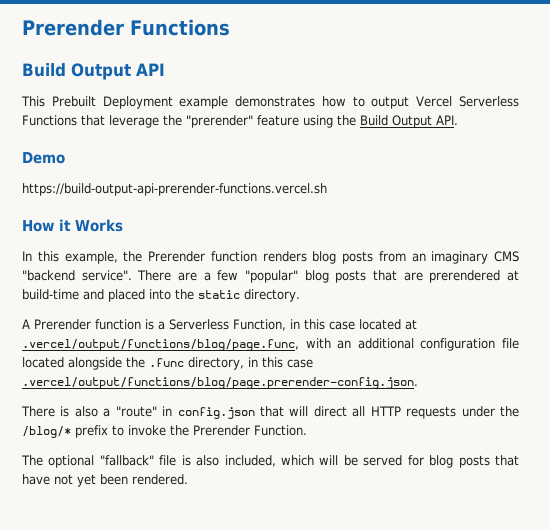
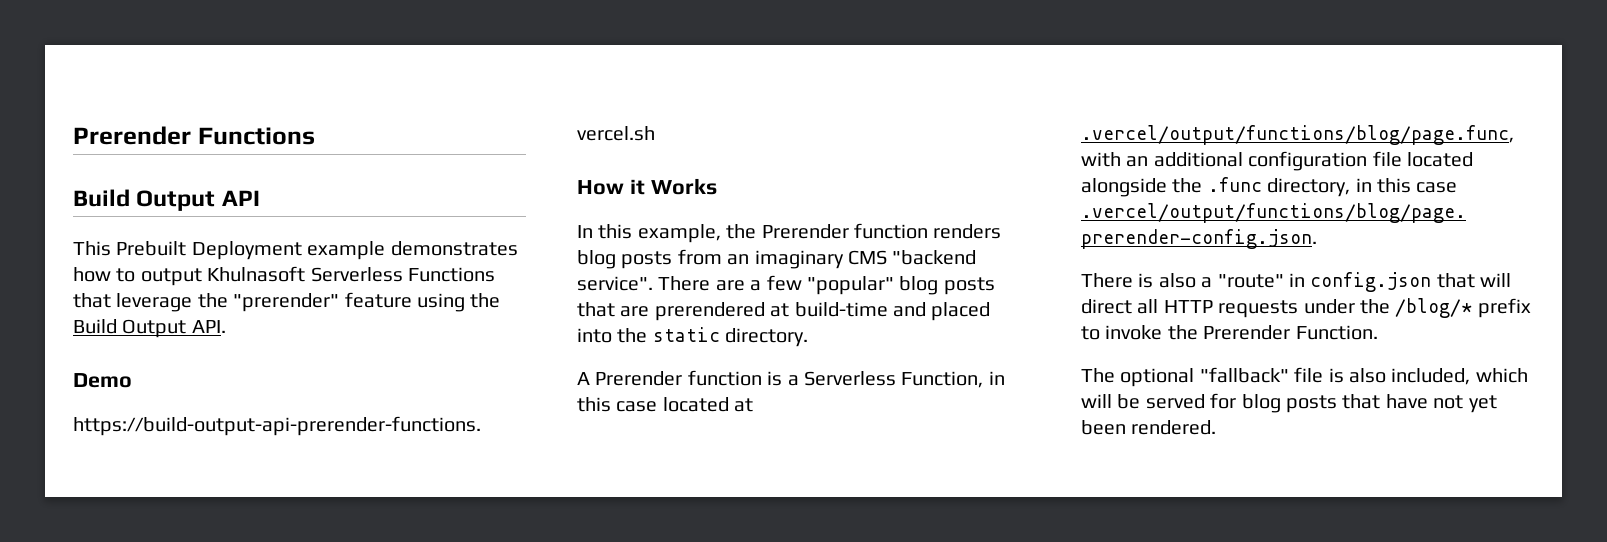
- This Prebuilt Deployment example demonstrates how to output Vercel Serverless Functions that leverage the "prerender" feature using the Build Output API.
+ This Prebuilt Deployment example demonstrates how to output Khulnasoft Serverless Functions that leverage the "prerender" feature using the Build Output API.

